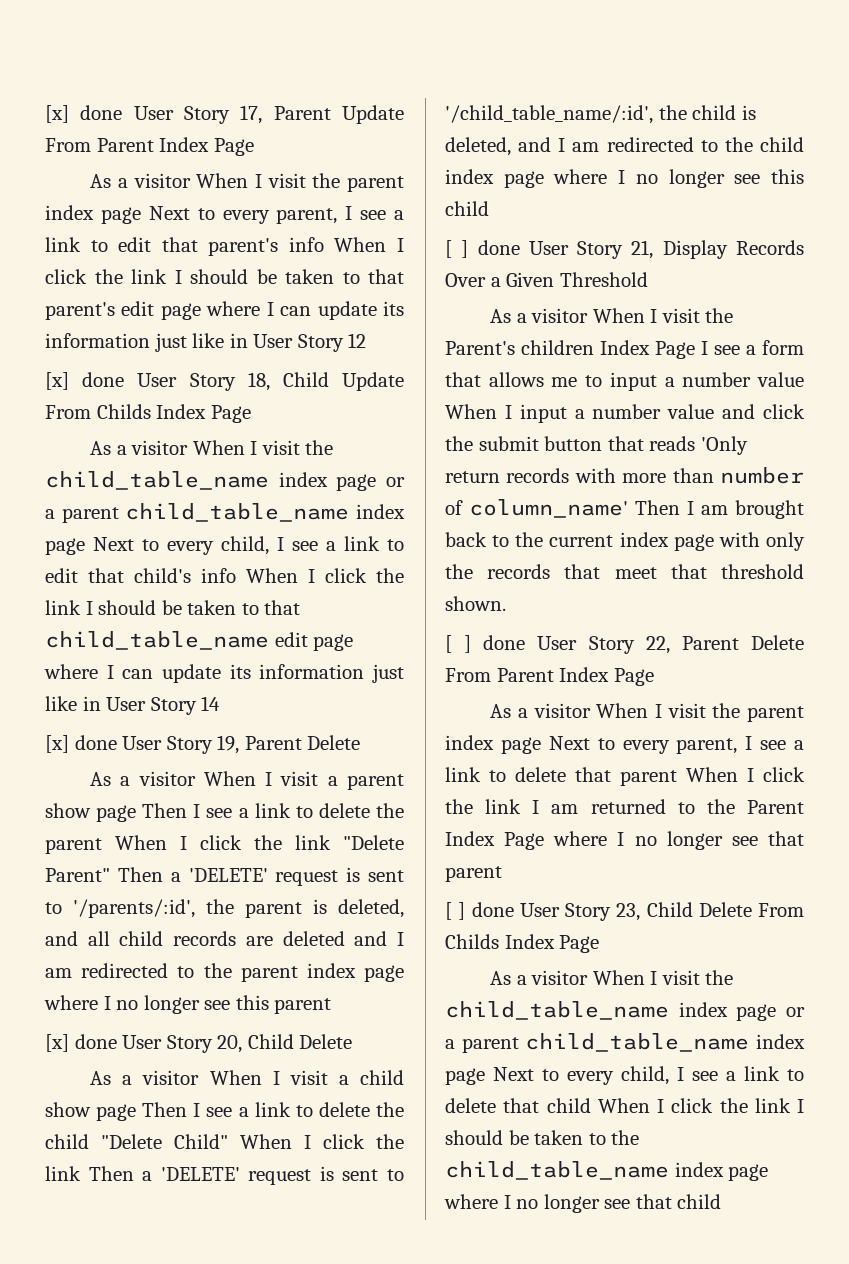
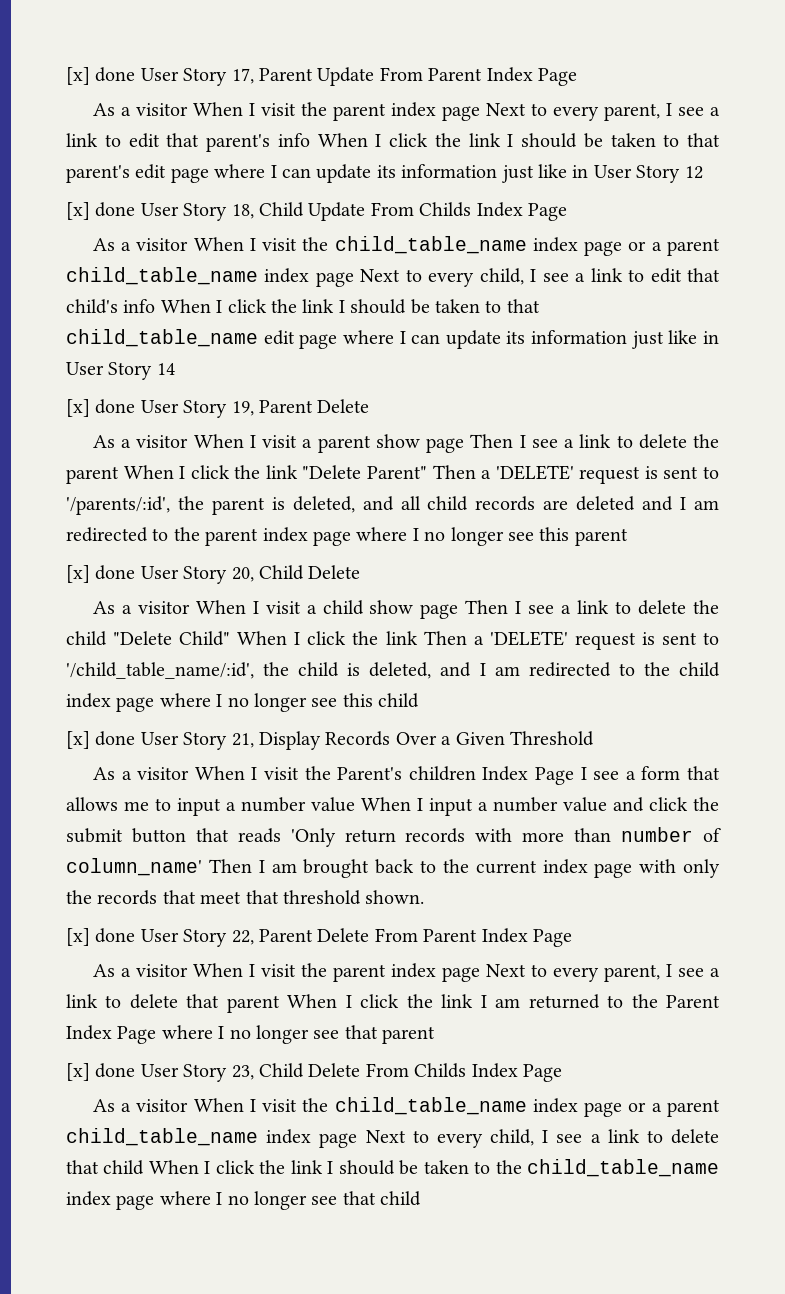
- [ ] done User Story 21, Display Records Over a Given Threshold
+ [x] done User Story 21, Display Records Over a Given Threshold
- [ ] done User Story 22, Parent Delete From Parent Index Page
+ [x] done User Story 22, Parent Delete From Parent Index Page
- [ ] done User Story 23, Child Delete From Childs Index Page
+ [x] done User Story 23, Child Delete From Childs Index Page

